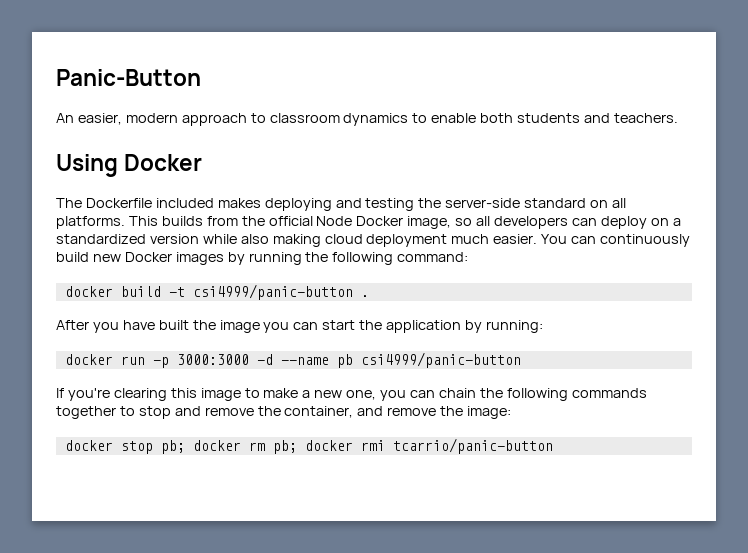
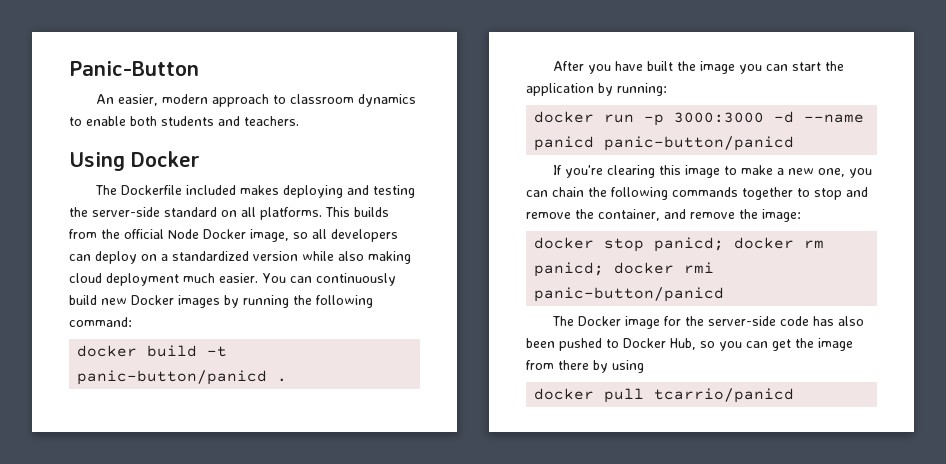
- docker build -t csi4999/panic-button .
+ docker build -t panic-button/panicd .
- docker run -p 3000:3000 -d --name pb csi4999/panic-button
+ docker run -p 3000:3000 -d --name panicd panic-button/panicd
- docker stop pb; docker rm pb; docker rmi tcarrio/panic-button
+ docker stop panicd; docker rm panicd; docker rmi panic-button/panicd
+ The Docker image for the server-side code has also been pushed to Docker Hub, so you can get the image from there by using
+ docker pull tcarrio/panicd

